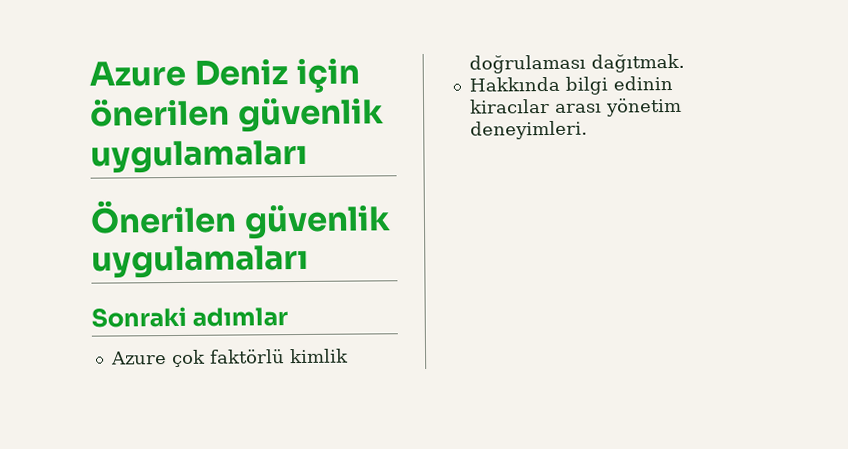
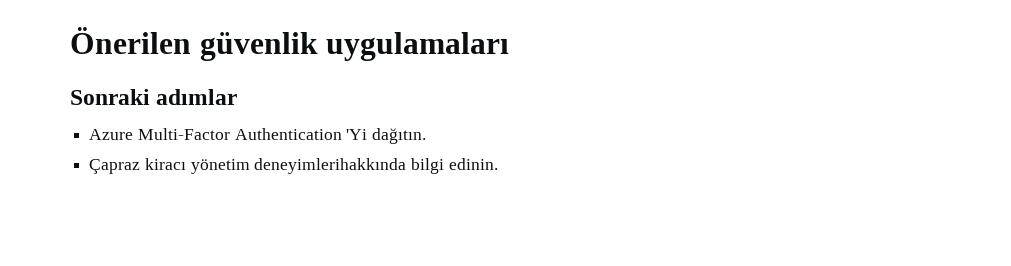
- Azure Deniz için önerilen güvenlik uygulamaları
- Azure çok faktörlü kimlik doğrulaması dağıtmak.
- Hakkında bilgi edinin kiracılar arası yönetim deneyimleri.
+ Azure Multi-Factor Authentication 'Yi dağıtın.
+ Çapraz kiracı yönetim deneyimlerihakkında bilgi edinin.

